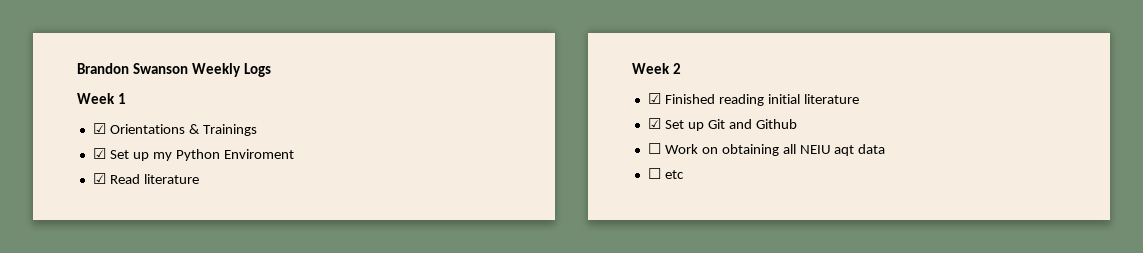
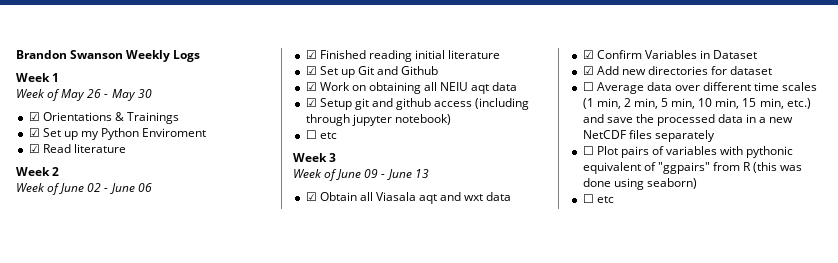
+ Week of May 26 - May 30
+ Week of June 02 - June 06
- ☐ Work on obtaining all NEIU aqt data
+ ☑ Work on obtaining all NEIU aqt data
+ ☑ Setup git and github access (including through jupyter notebook)
+ ☐ etc
+ Week 3
+ Week of June 09 - June 13
+ ☑ Obtain all Viasala aqt and wxt data
+ ☑ Confirm Variables in Dataset
+ ☑ Add new directories for dataset
+ ☐ Average data over different time scales (1 min, 2 min, 5 min, 10 min, 15 min, etc.) and save the processed data in a new NetCDF files separately
+ ☐ Plot pairs of variables with pythonic equivalent of "ggpairs" from R (this was done using seaborn)

